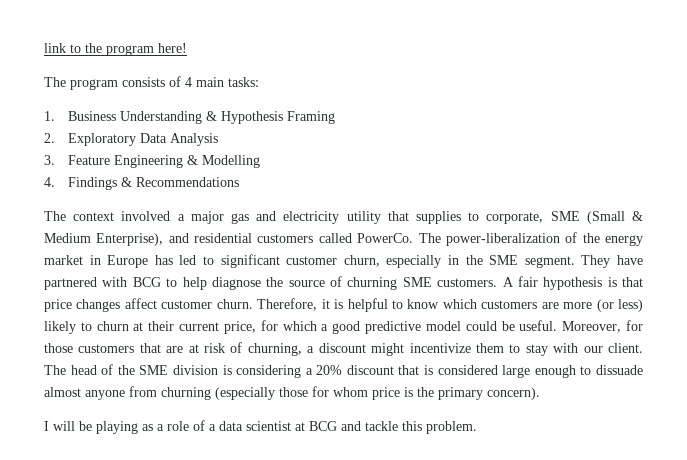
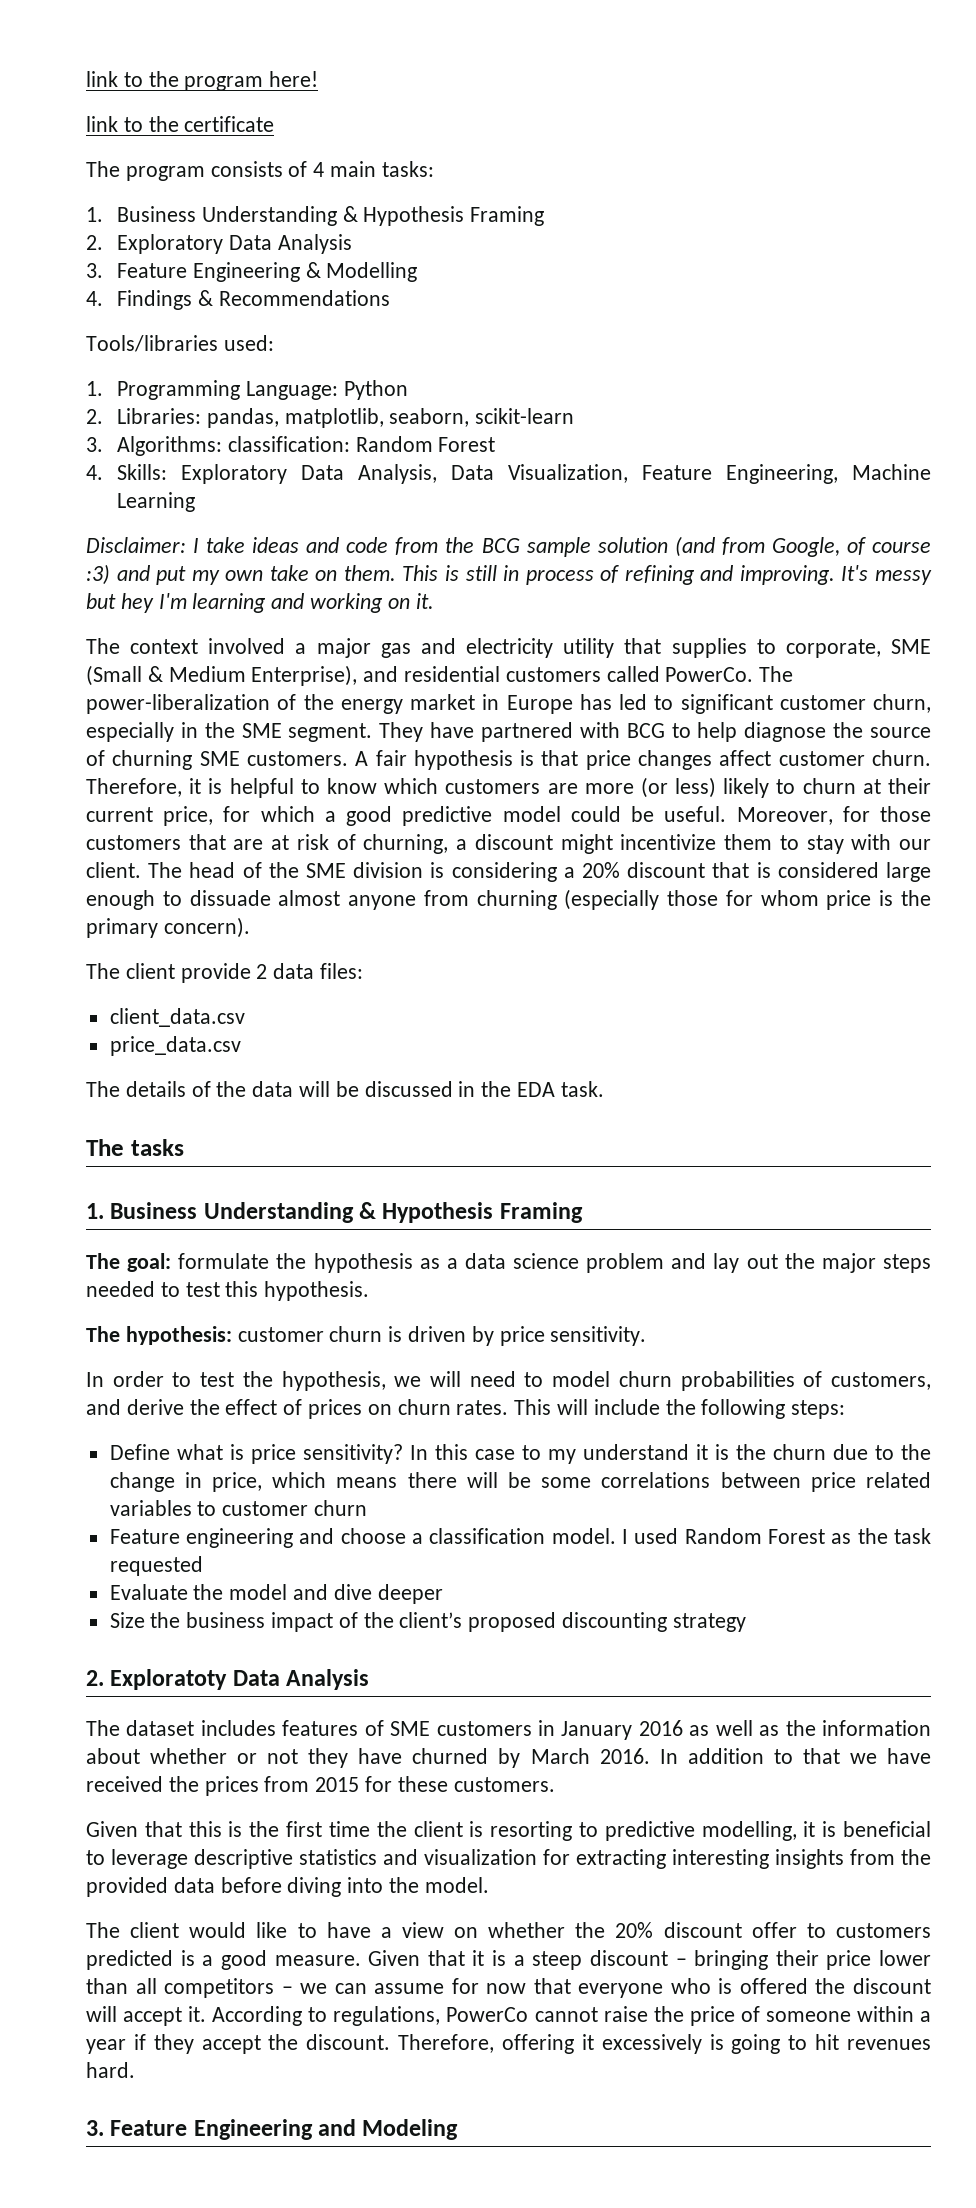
+ link to the certificate
+ Tools/libraries used:
+ 1. Programming Language: Python
+ 2. Libraries: pandas, matplotlib, seaborn, scikit-learn
+ 3. Algorithms: classification: Random Forest
+ 4. Skills: Exploratory Data Analysis, Data Visualization, Feature Engineering, Machine Learning
+ Disclaimer: I take ideas and code from the BCG sample solution (and from Google, of course :3) and put my own take on them. This is still in process of refining and improving. It's messy but hey I'm learning and working on it.
- I will be playing as a role of a data scientist at BCG and tackle this problem.
+ The client provide 2 data files:
+ client_data.csv
+ price_data.csv
+ The details of the data will be discussed in the EDA task.
+ The tasks
+ 1. Business Understanding & Hypothesis Framing
+ The goal: formulate the hypothesis as a data science problem and lay out the major steps needed to test this hypothesis.
+ The hypothesis: customer churn is driven by price sensitivity.
+ In order to test the hypothesis, we will need to model churn probabilities of customers, and derive the effect of prices on churn rates. This will include the following steps:
+ Define what is price sensitivity? In this case to my understand it is the churn due to the change in price, which means there will be some correlations between price related variables to customer churn
+ Feature engineering and choose a classification model. I used Random Forest as the task requested
+ Evaluate the model and dive deeper
+ Size the business impact of the client’s proposed discounting strategy
+ 2. Exploratoty Data Analysis
+ The dataset includes features of SME customers in January 2016 as well as the information about whether or not they have churned by March 2016. In addition to that we have received the prices from 2015 for these customers.
+ Given that this is the first time the client is resorting to predictive modelling, it is beneficial to leverage descriptive statistics and visualization for extracting interesting insights from the provided data before diving into the model.
+ The client would like to have a view on whether the 20% discount offer to customers predicted is a good measure. Given that it is a steep discount – bringing their price lower than all competitors – we can assume for now that everyone who is offered the discount will accept it. According to regulations, PowerCo cannot raise the price of someone within a year if they accept the discount. Therefore, offering it excessively is going to hit revenues hard.
+ 3. Feature Engineering and Modeling

